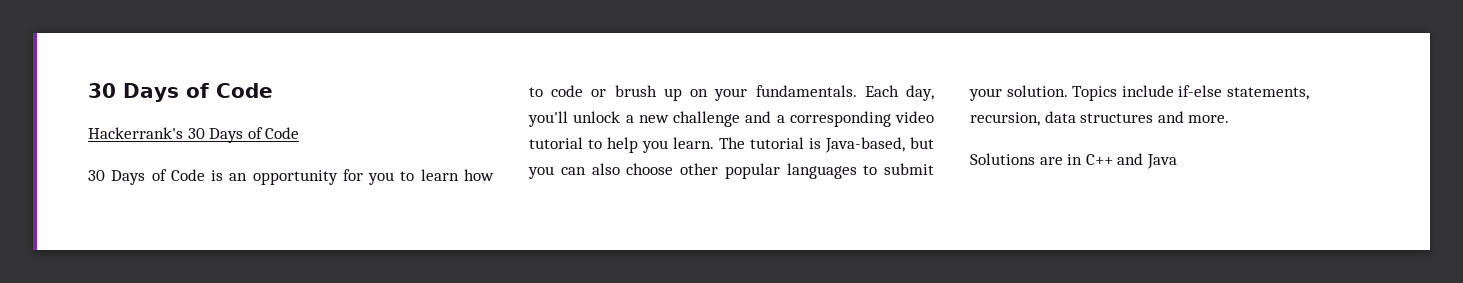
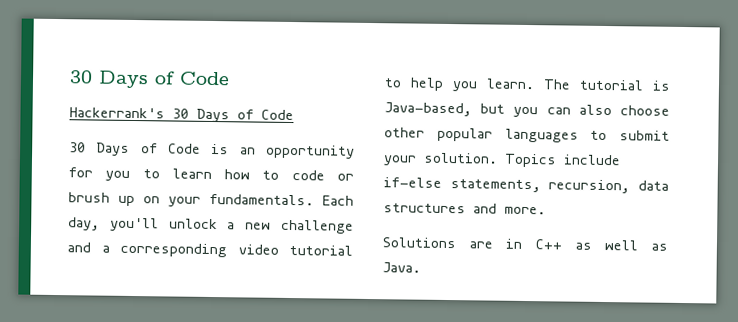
- Solutions are in C++ and Java
+ Solutions are in C++ as well as Java.

